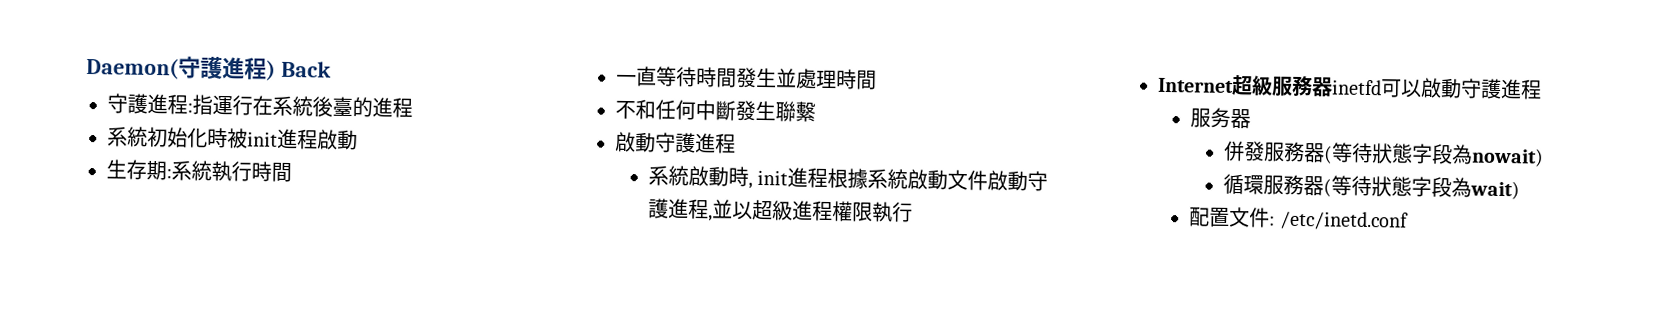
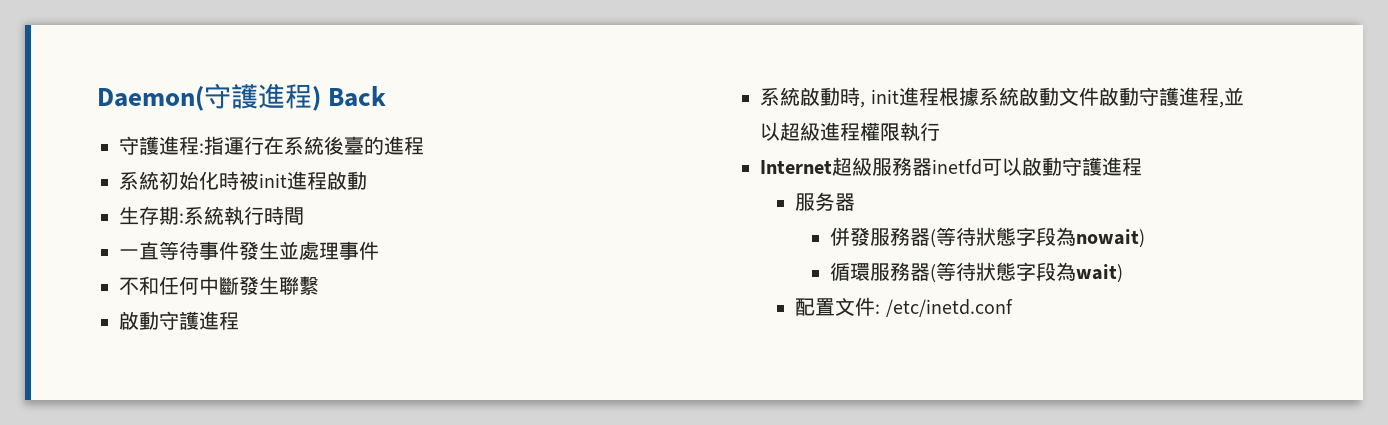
- 一直等待時間發生並處理時間
+ 一直等待事件發生並處理事件

